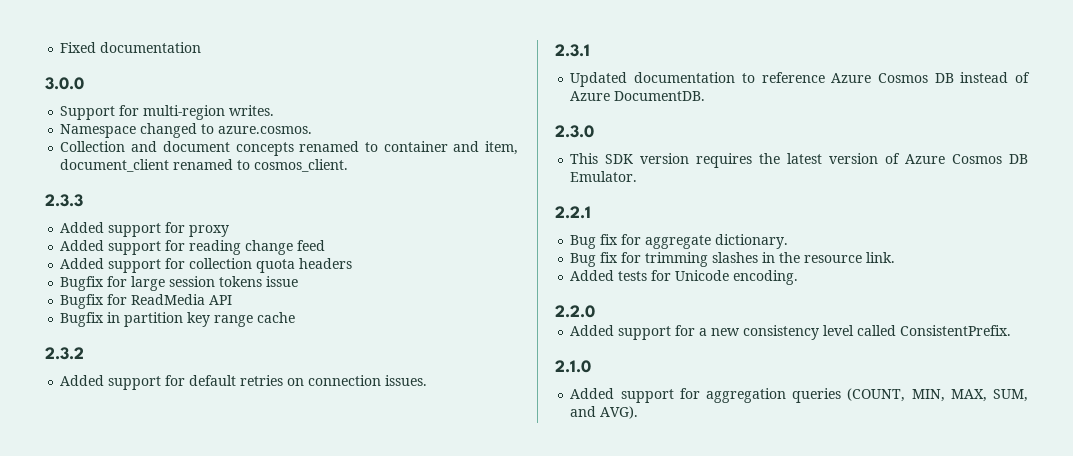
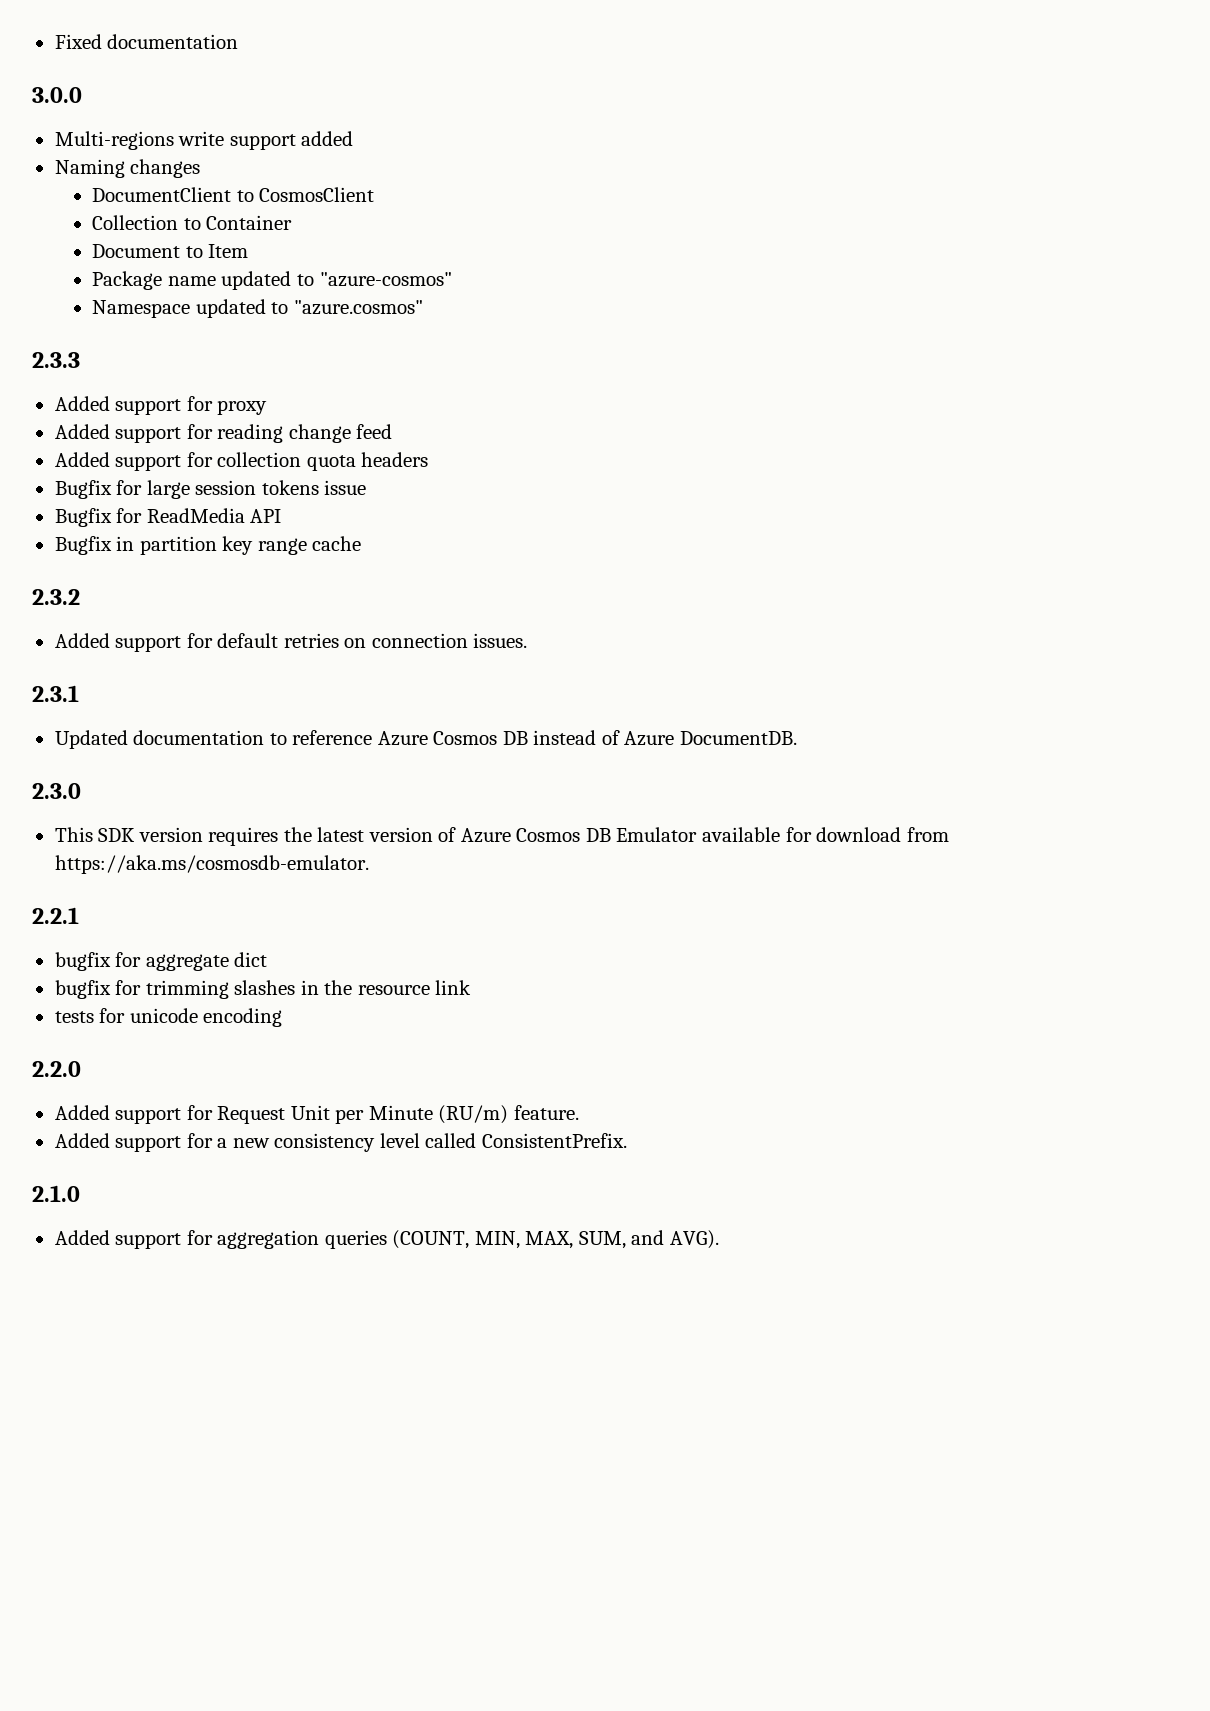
- Support for multi-region writes.
- Namespace changed to azure.cosmos.
- Collection and document concepts renamed to container and item, document_client renamed to cosmos_client.
+ Multi-regions write support added
+ Naming changes
+ DocumentClient to CosmosClient
+ Collection to Container
+ Document to Item
+ Package name updated to "azure-cosmos"
+ Namespace updated to "azure.cosmos"
- This SDK version requires the latest version of Azure Cosmos DB Emulator.
+ This SDK version requires the latest version of Azure Cosmos DB Emulator available for download from https://aka.ms/cosmosdb-emulator.
  2.2.1
- Bug fix for aggregate dictionary.
- Bug fix for trimming slashes in the resource link.
- Added tests for Unicode encoding.
+ bugfix for aggregate dict
+ bugfix for trimming slashes in the resource link
+ tests for unicode encoding
  2.2.0
+ Added support for Request Unit per Minute (RU/m) feature.

